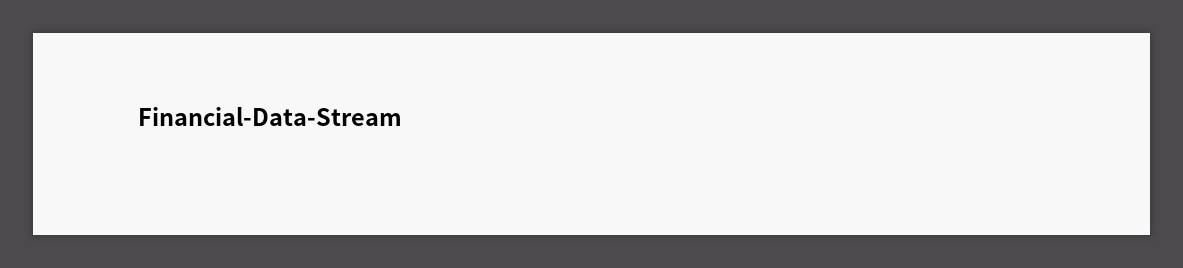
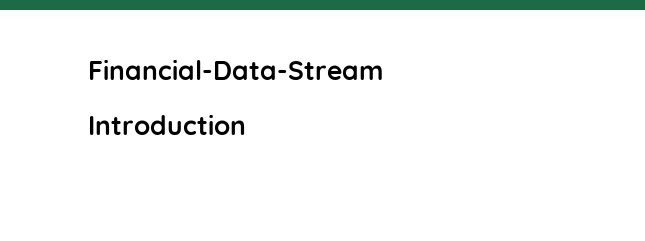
+ Introduction

